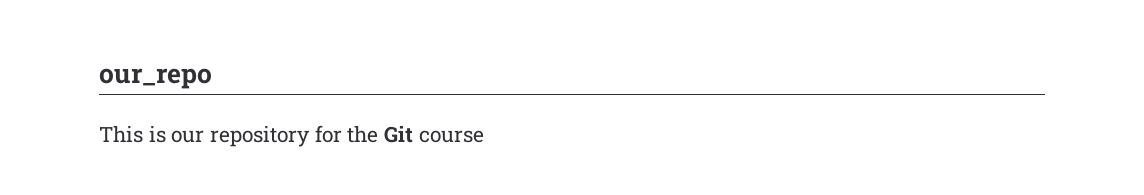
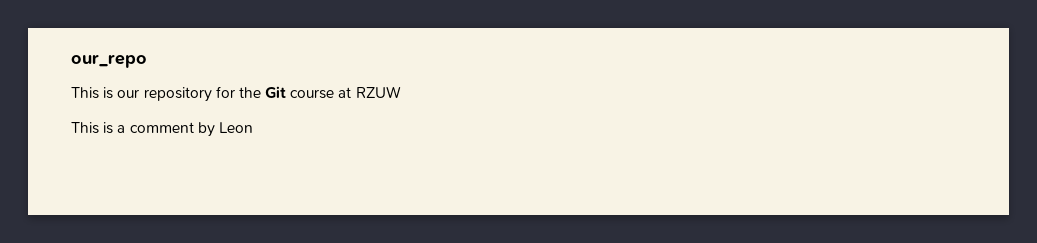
- This is our repository for the Git course
+ This is our repository for the Git course at RZUW
+ This is a comment by Leon

